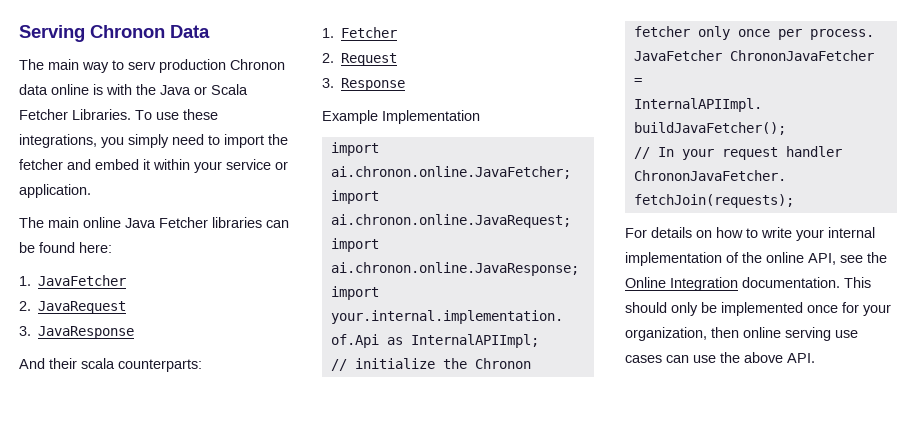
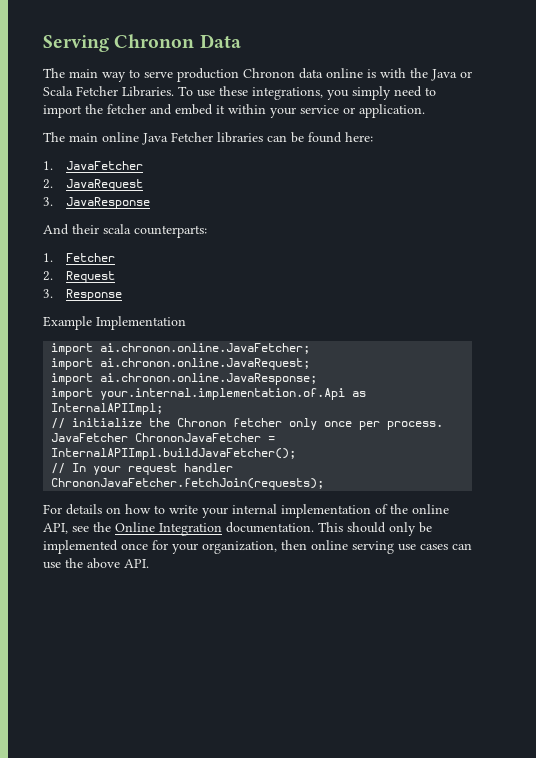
- The main way to serv production Chronon data online is with the Java or Scala Fetcher Libraries.
+ The main way to serve production Chronon data online is with the Java or Scala Fetcher Libraries.

